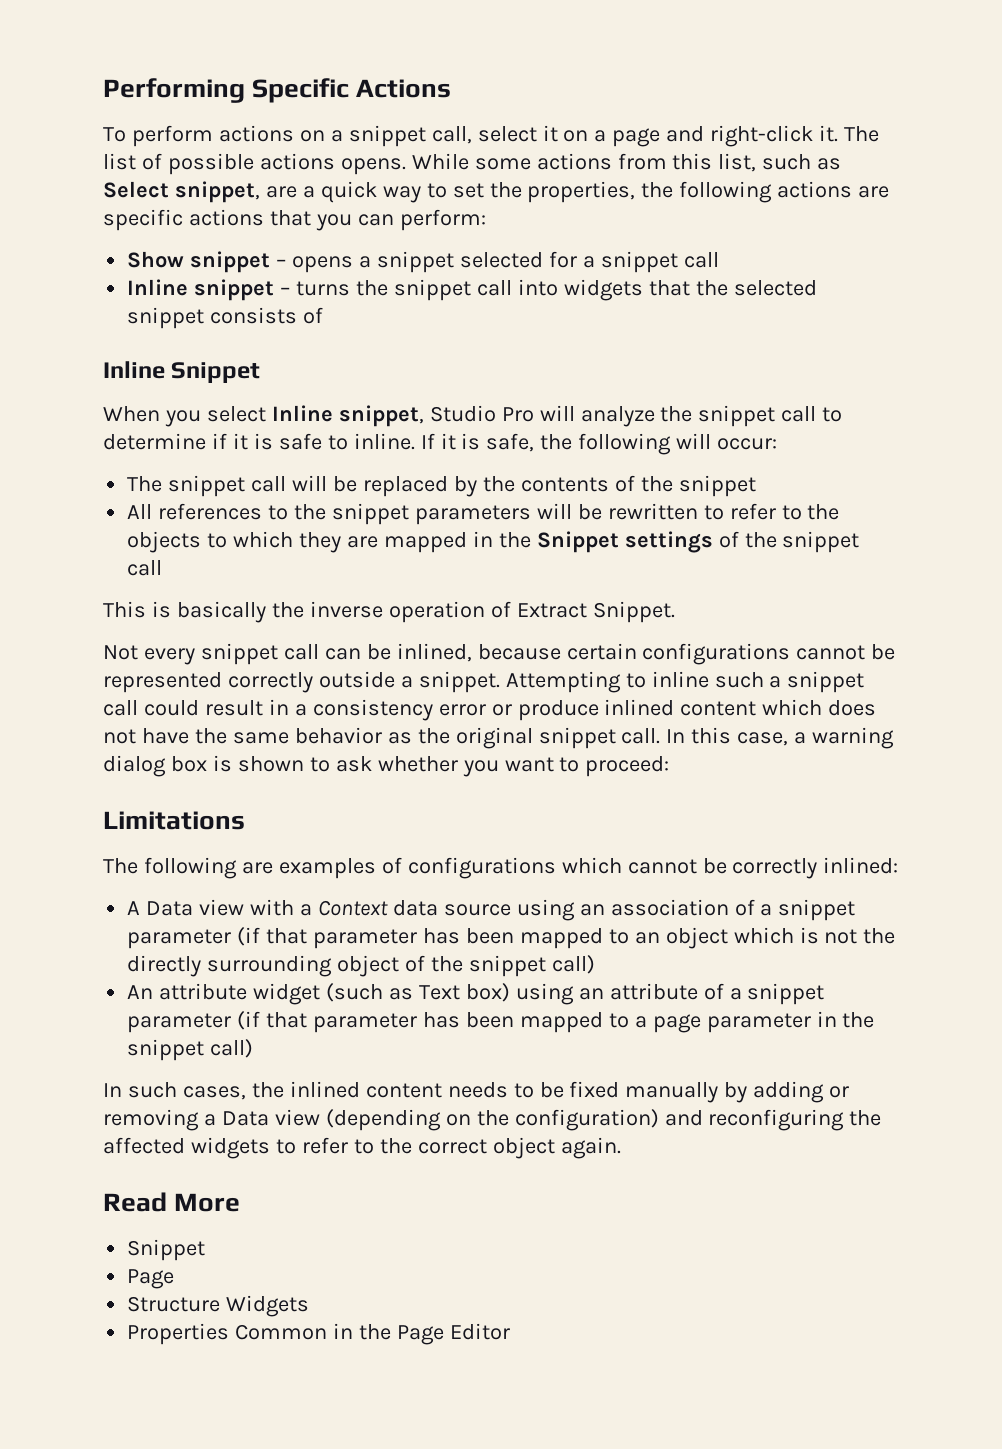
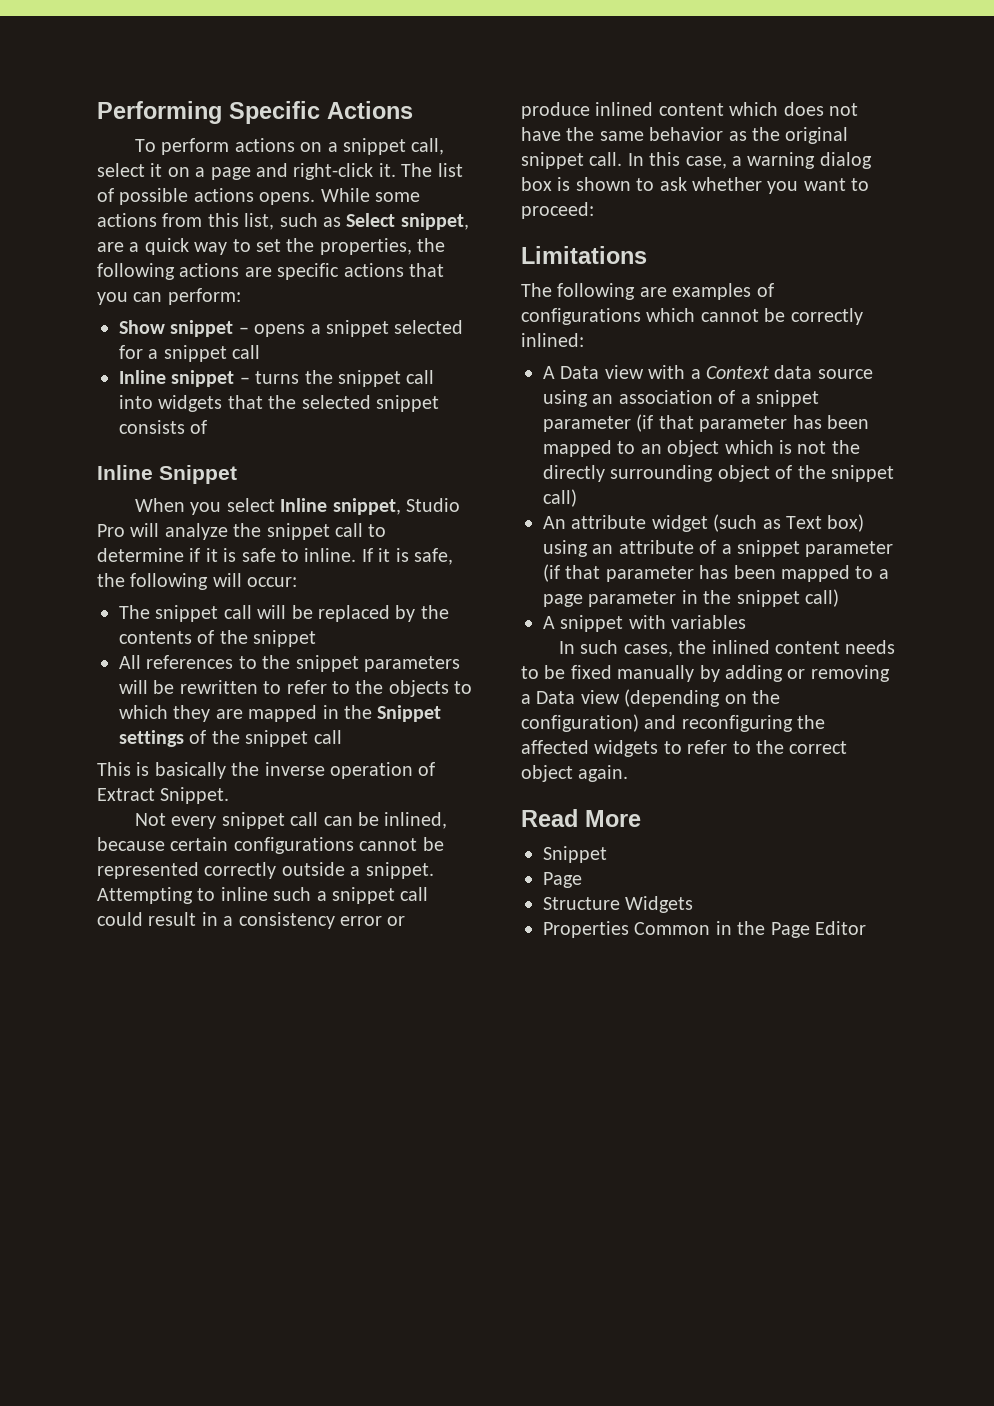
+ A snippet with variables

